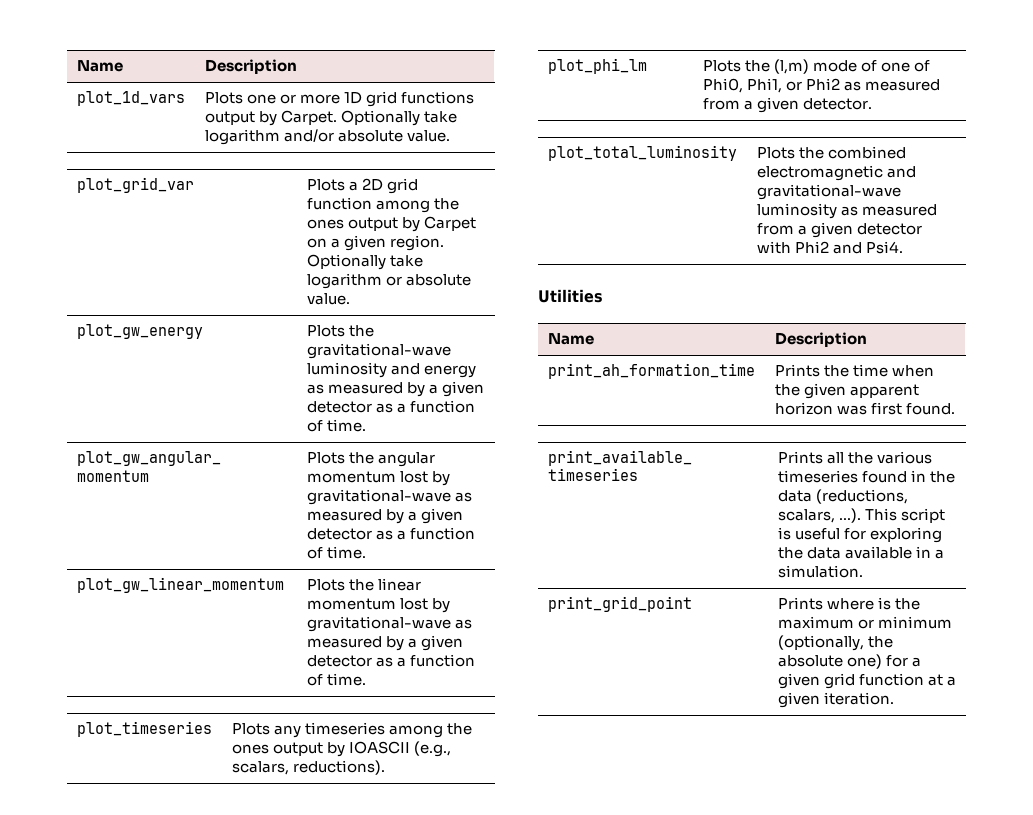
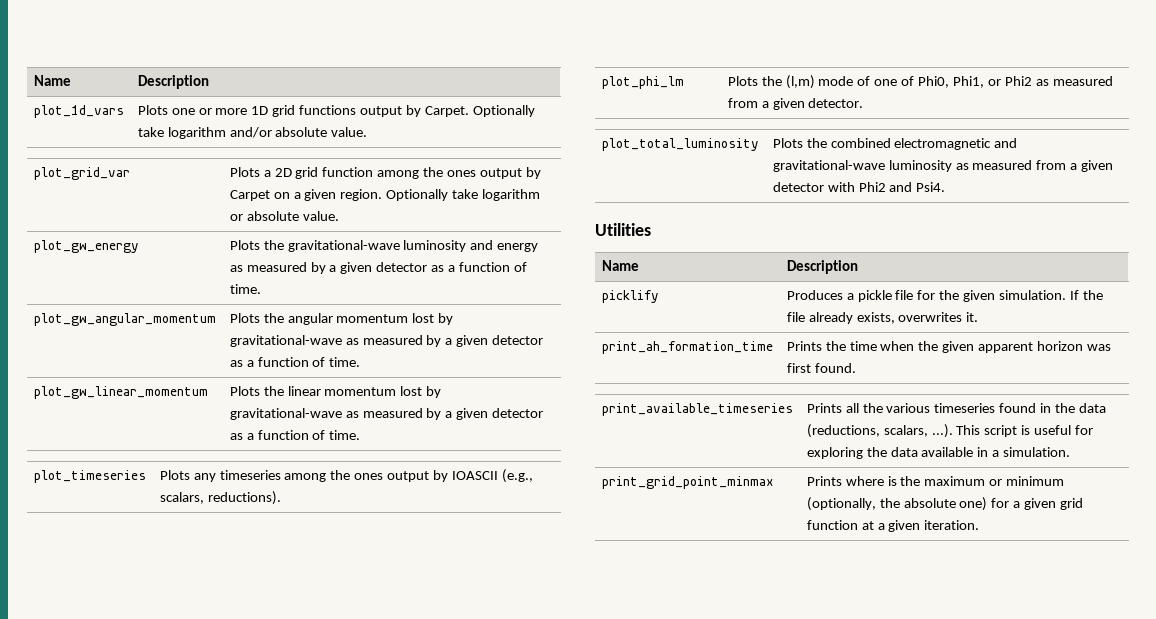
+ picklify | Produces a pickle file for the given simulation. If the file already exists, overwrites it.
- print_grid_point | Prints where is the maximum or minimum (optionally, the absolute one) for a given grid function at a given iteration.
+ print_grid_point_minmax | Prints where is the maximum or minimum (optionally, the absolute one) for a given grid function at a given iteration.

